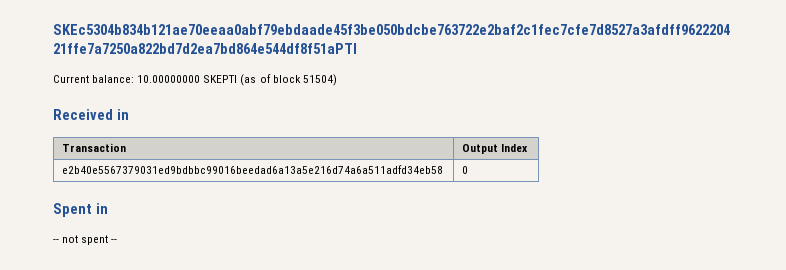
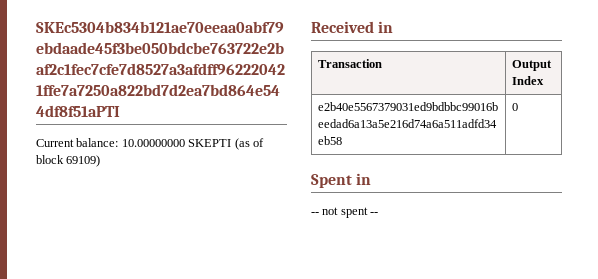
- Current balance: 10.00000000 SKEPTI (as of block 51504)
+ Current balance: 10.00000000 SKEPTI (as of block 69109)

